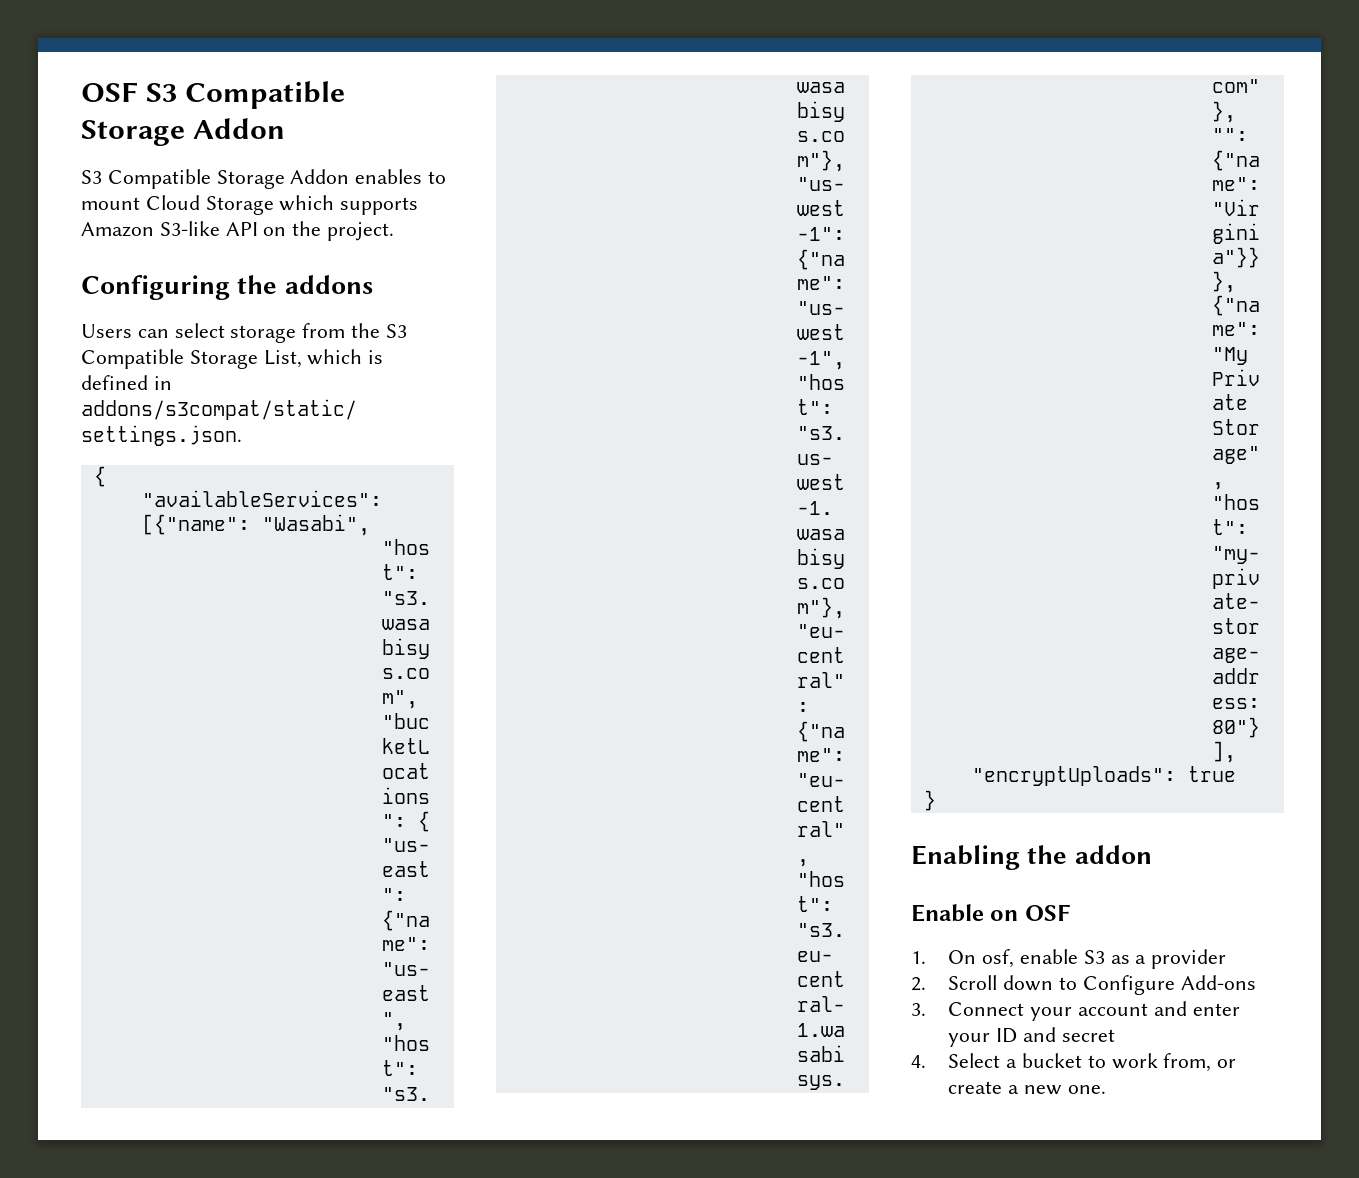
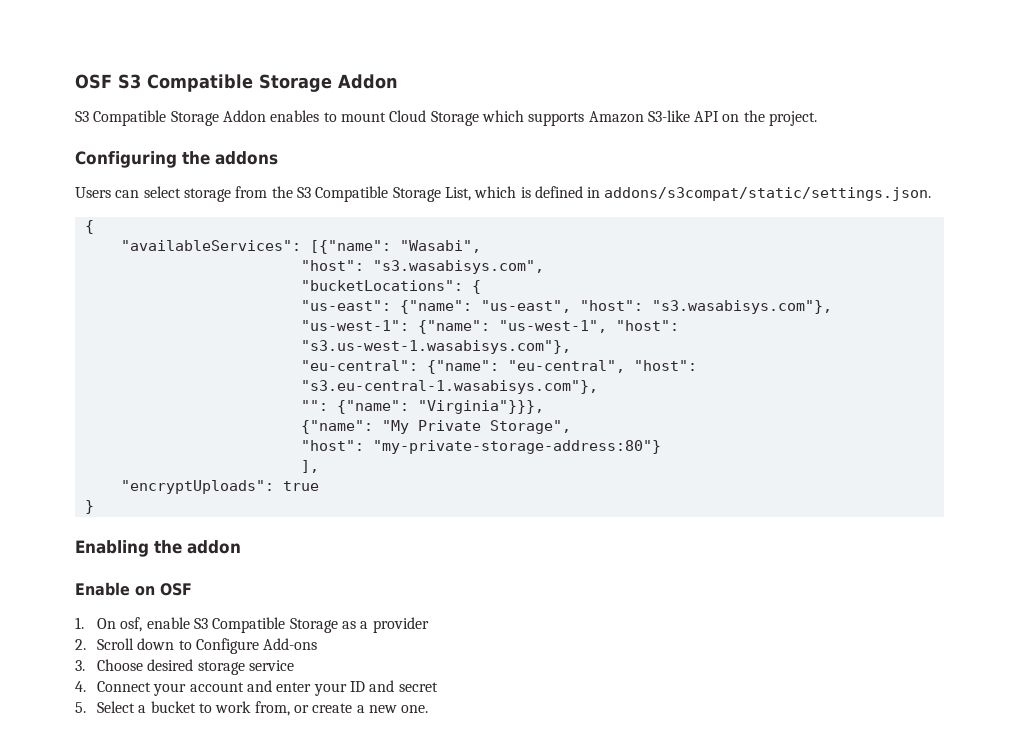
- 1. On osf, enable S3 as a provider
+ 1. On osf, enable S3 Compatible Storage as a provider
- 3. Connect your account and enter your ID and secret
+ 3. Choose desired storage service
+ 4. Connect your account and enter your ID and secret
- 4. Select a bucket to work from, or create a new one.
+ 5. Select a bucket to work from, or create a new one.

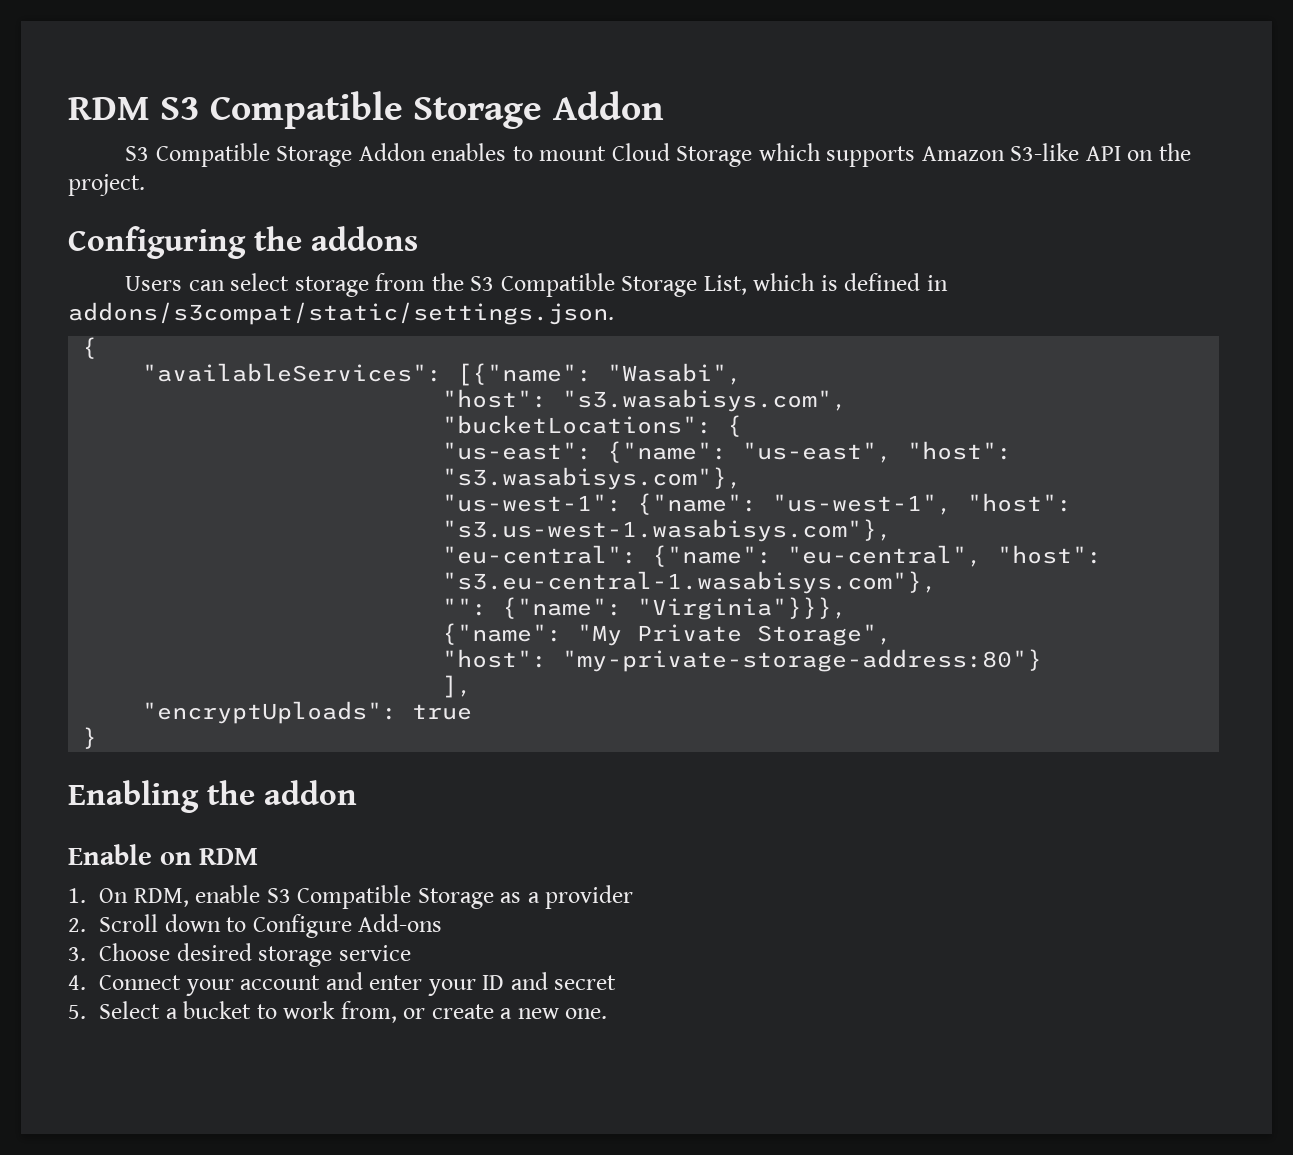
- OSF S3 Compatible Storage Addon
+ RDM S3 Compatible Storage Addon
- Enable on OSF
+ Enable on RDM
- 1. On osf, enable S3 Compatible Storage as a provider
+ 1. On RDM, enable S3 Compatible Storage as a provider

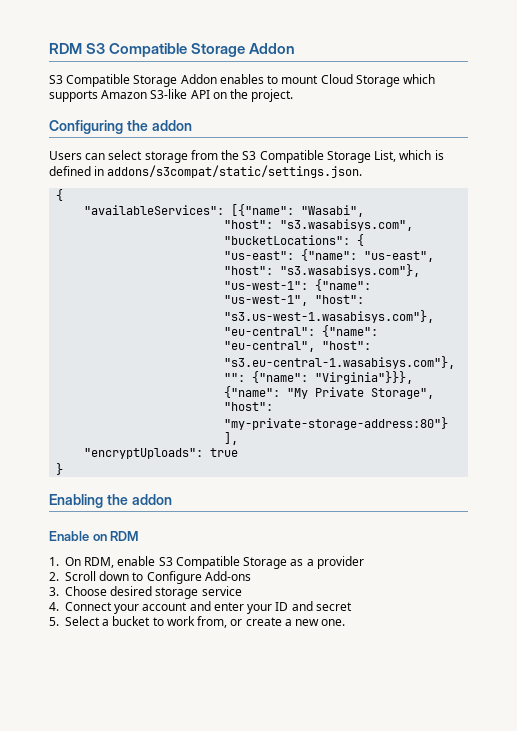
- Configuring the addons
+ Configuring the addon

